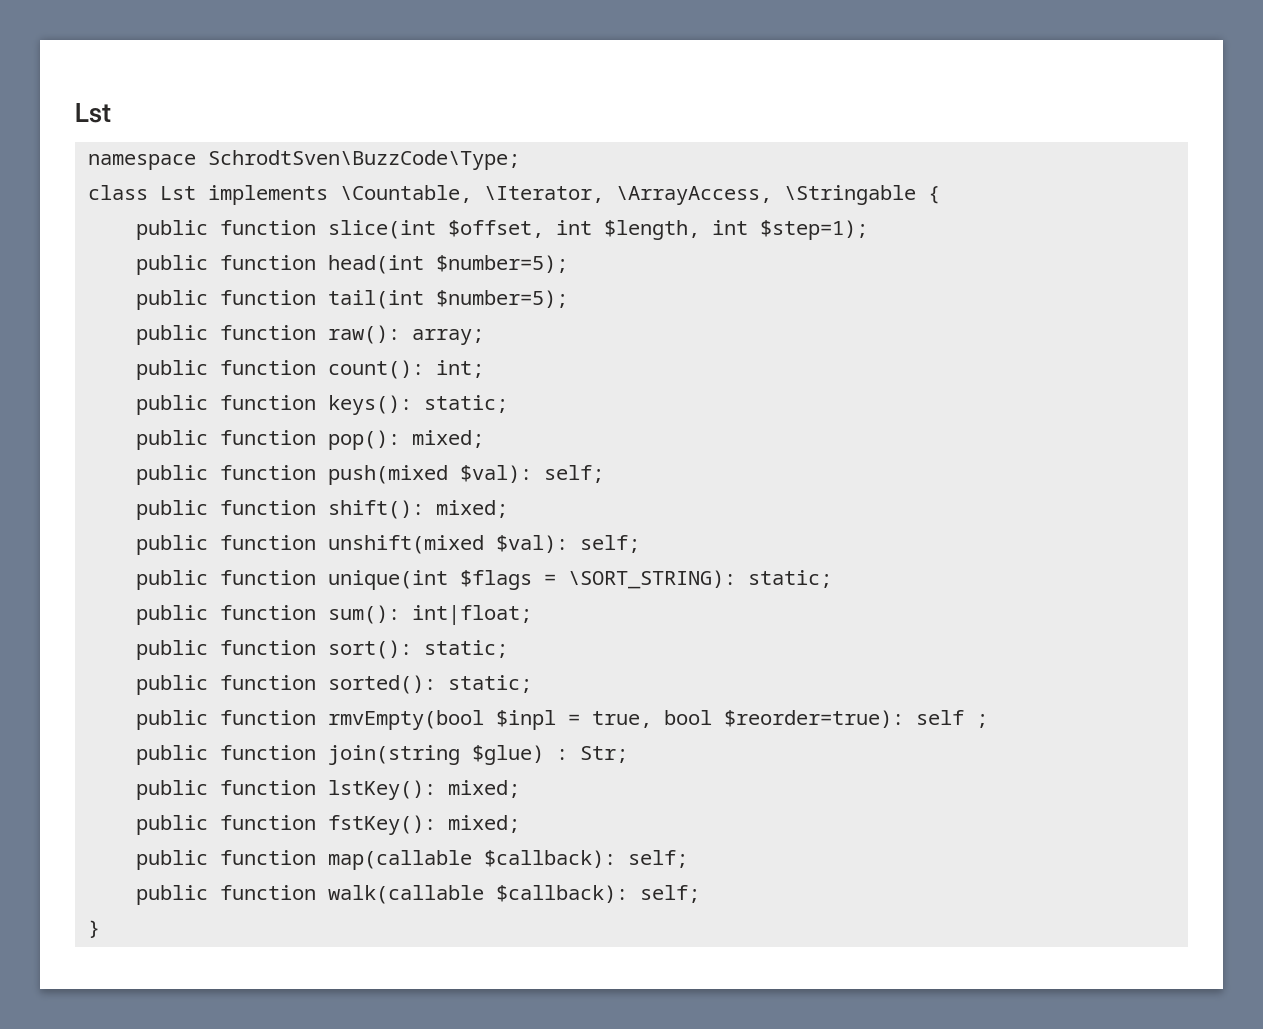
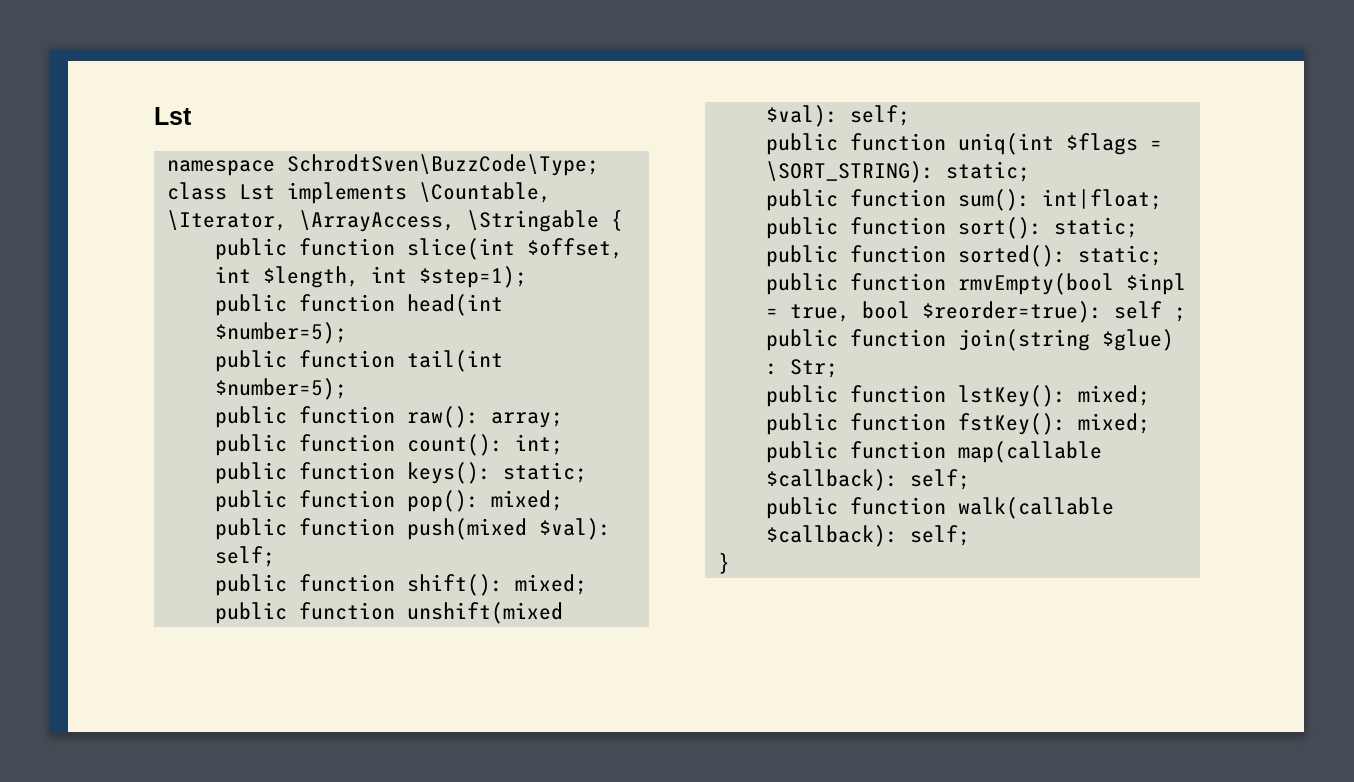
- public function unique(int $flags = \SORT_STRING): static;
+ public function uniq(int $flags = \SORT_STRING): static;

